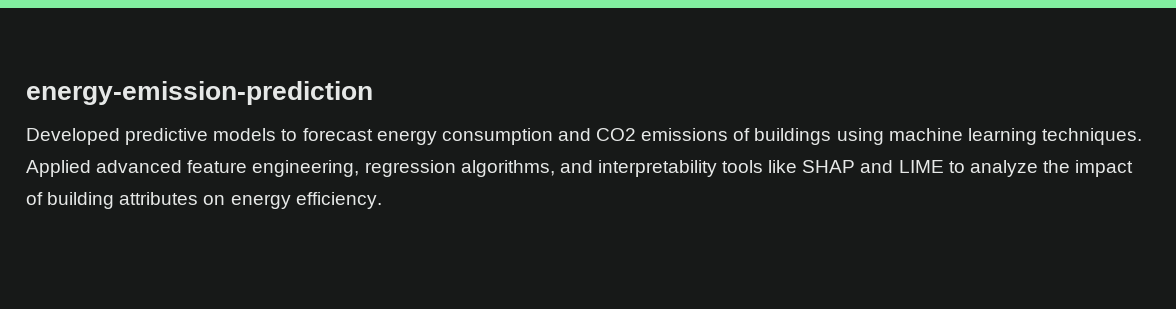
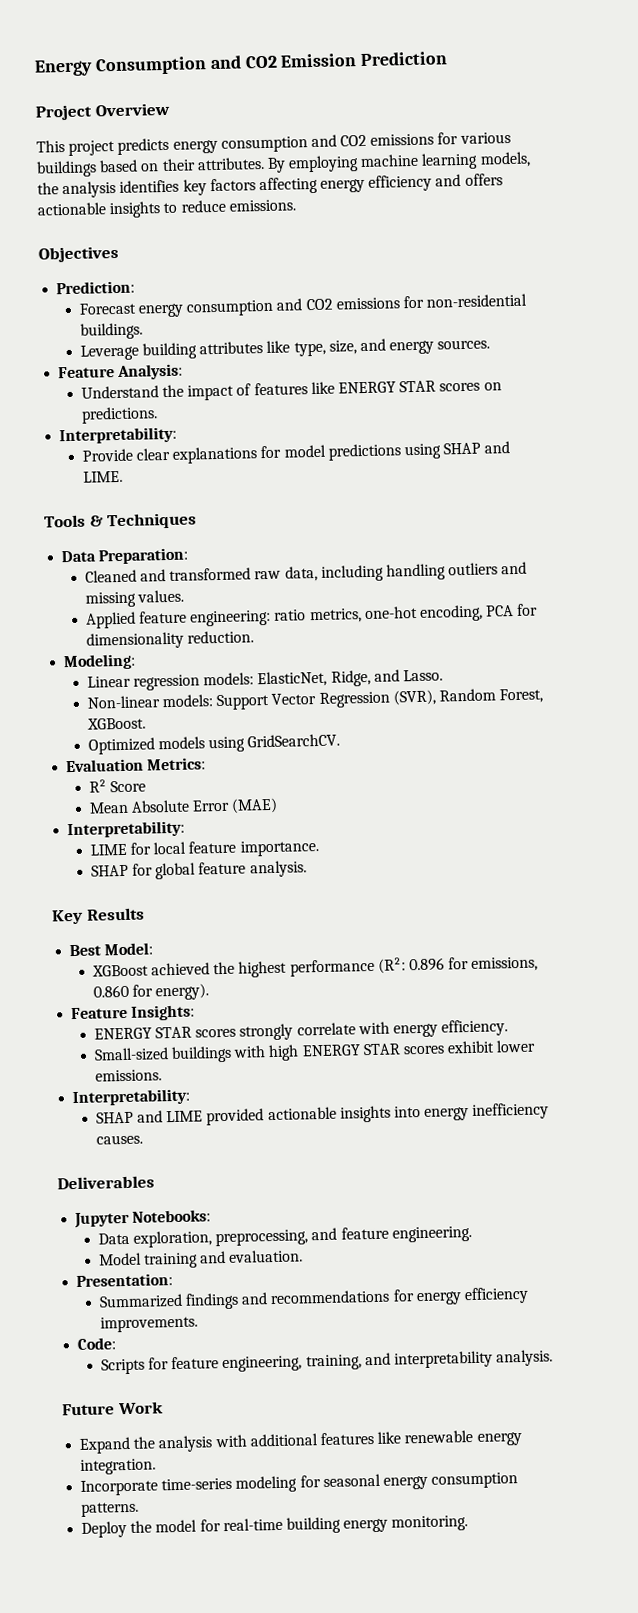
- energy-emission-prediction
- Developed predictive models to forecast energy consumption and CO2 emissions of buildings using machine learning techniques. Applied advanced feature engineering, regression algorithms, and interpretability tools like SHAP and LIME to analyze the impact of building attributes on energy efficiency.
+ Energy Consumption and CO2 Emission Prediction
+ Project Overview
+ This project predicts energy consumption and CO2 emissions for various buildings based on their attributes. By employing machine learning models, the analysis identifies key factors affecting energy efficiency and offers actionable insights to reduce emissions.
+ Objectives
+ Prediction:
+ Forecast energy consumption and CO2 emissions for non-residential buildings.
+ Leverage building attributes like type, size, and energy sources.
+ Feature Analysis:
+ Understand the impact of features like ENERGY STAR scores on predictions.
+ Interpretability:
+ Provide clear explanations for model predictions using SHAP and LIME.
+ Tools & Techniques
+ Data Preparation:
+ Cleaned and transformed raw data, including handling outliers and missing values.
+ Applied feature engineering: ratio metrics, one-hot encoding, PCA for dimensionality reduction.
+ Modeling:
+ Linear regression models: ElasticNet, Ridge, and Lasso.
+ Non-linear models: Support Vector Regression (SVR), Random Forest, XGBoost.
+ Optimized models using GridSearchCV.
+ Evaluation Metrics:
+ R² Score
+ Mean Absolute Error (MAE)
+ Interpretability:
+ LIME for local feature importance.
+ SHAP for global feature analysis.
+ Key Results
+ Best Model:
+ XGBoost achieved the highest performance (R²: 0.896 for emissions, 0.860 for energy).
+ Feature Insights:
+ ENERGY STAR scores strongly correlate with energy efficiency.
+ Small-sized buildings with high ENERGY STAR scores exhibit lower emissions.
+ Interpretability:
+ SHAP and LIME provided actionable insights into energy inefficiency causes.
+ Deliverables
+ Jupyter Notebooks:
+ Data exploration, preprocessing, and feature engineering.
+ Model training and evaluation.
+ Presentation:
+ Summarized findings and recommendations for energy efficiency improvements.
+ Code:
+ Scripts for feature engineering, training, and interpretability analysis.
+ Future Work
+ Expand the analysis with additional features like renewable energy integration.
+ Incorporate time-series modeling for seasonal energy consumption patterns.
+ Deploy the model for real-time building energy monitoring.

